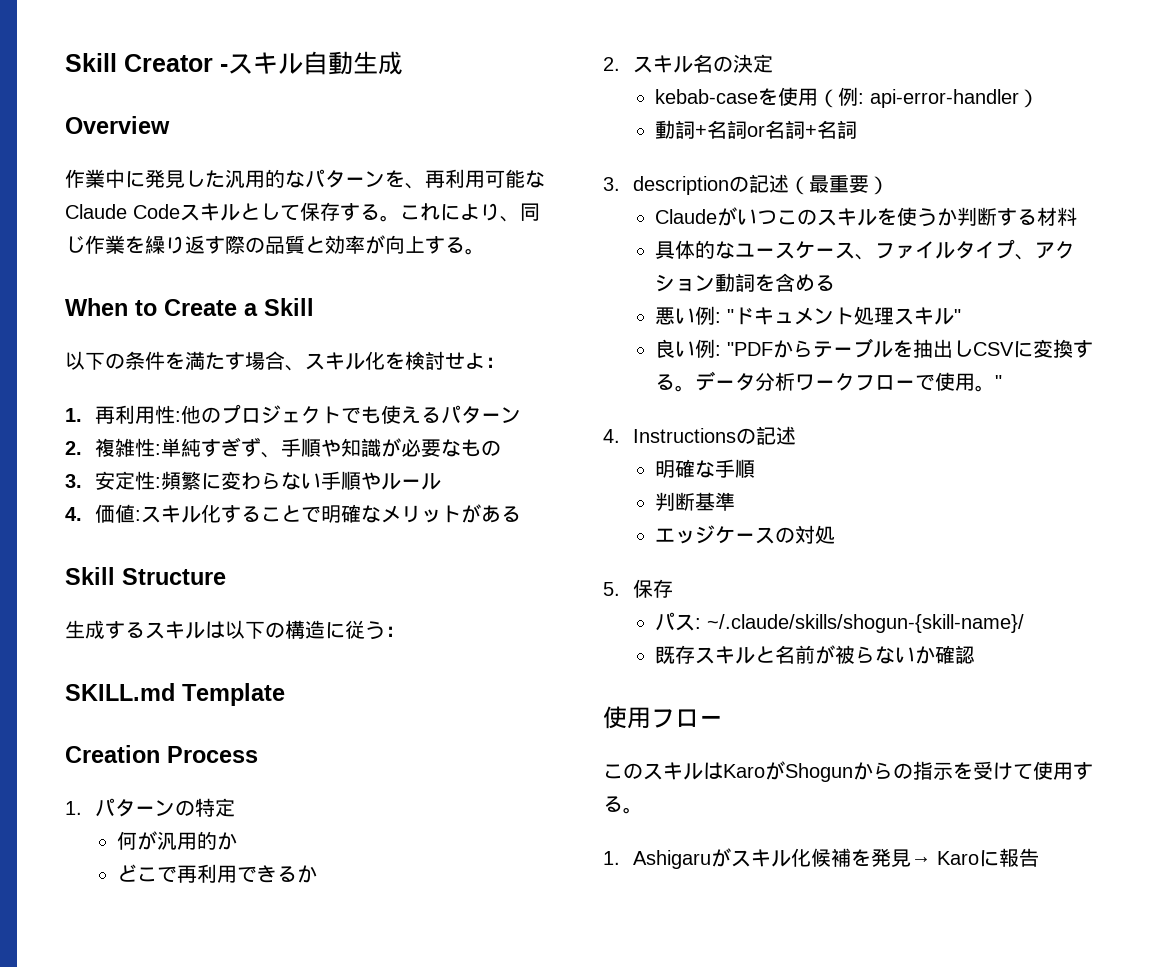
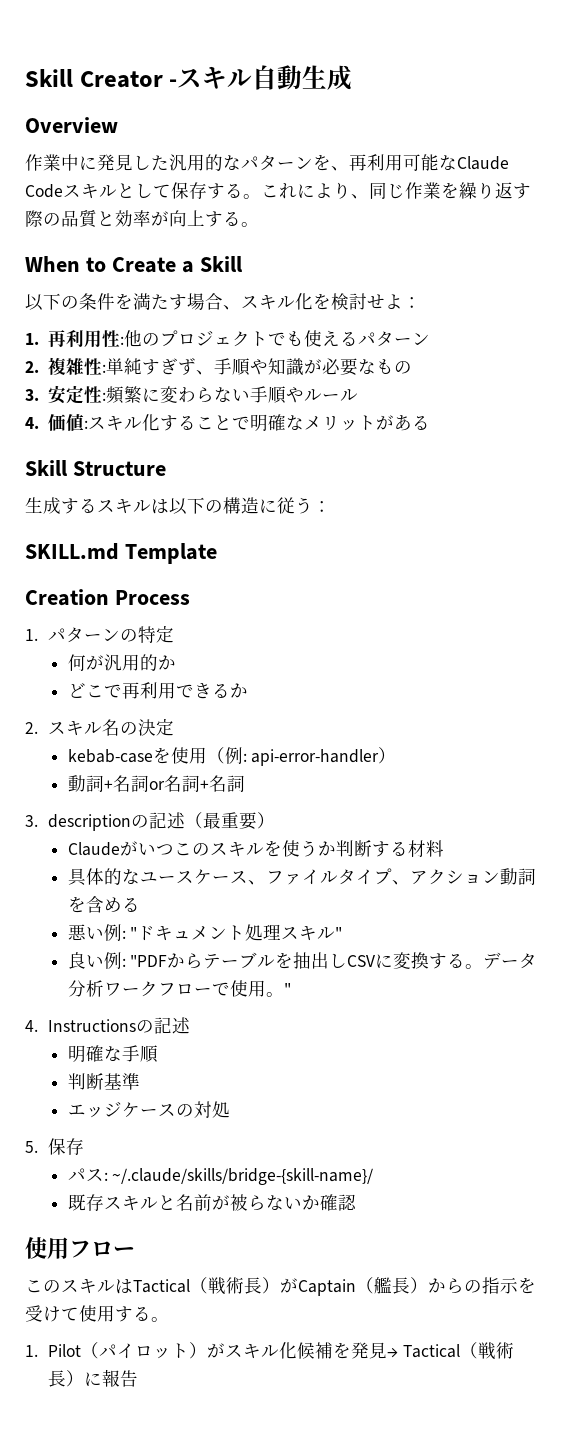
- パス: ~/.claude/skills/shogun-{skill-name}/
+ パス: ~/.claude/skills/bridge-{skill-name}/
- このスキルはKaroがShogunからの指示を受けて使用する。
+ このスキルはTactical（戦術長）がCaptain（艦長）からの指示を受けて使用する。
- 1. Ashigaruがスキル化候補を発見→ Karoに報告
+ 1. Pilot（パイロット）がスキル化候補を発見→ Tactical（戦術長）に報告

